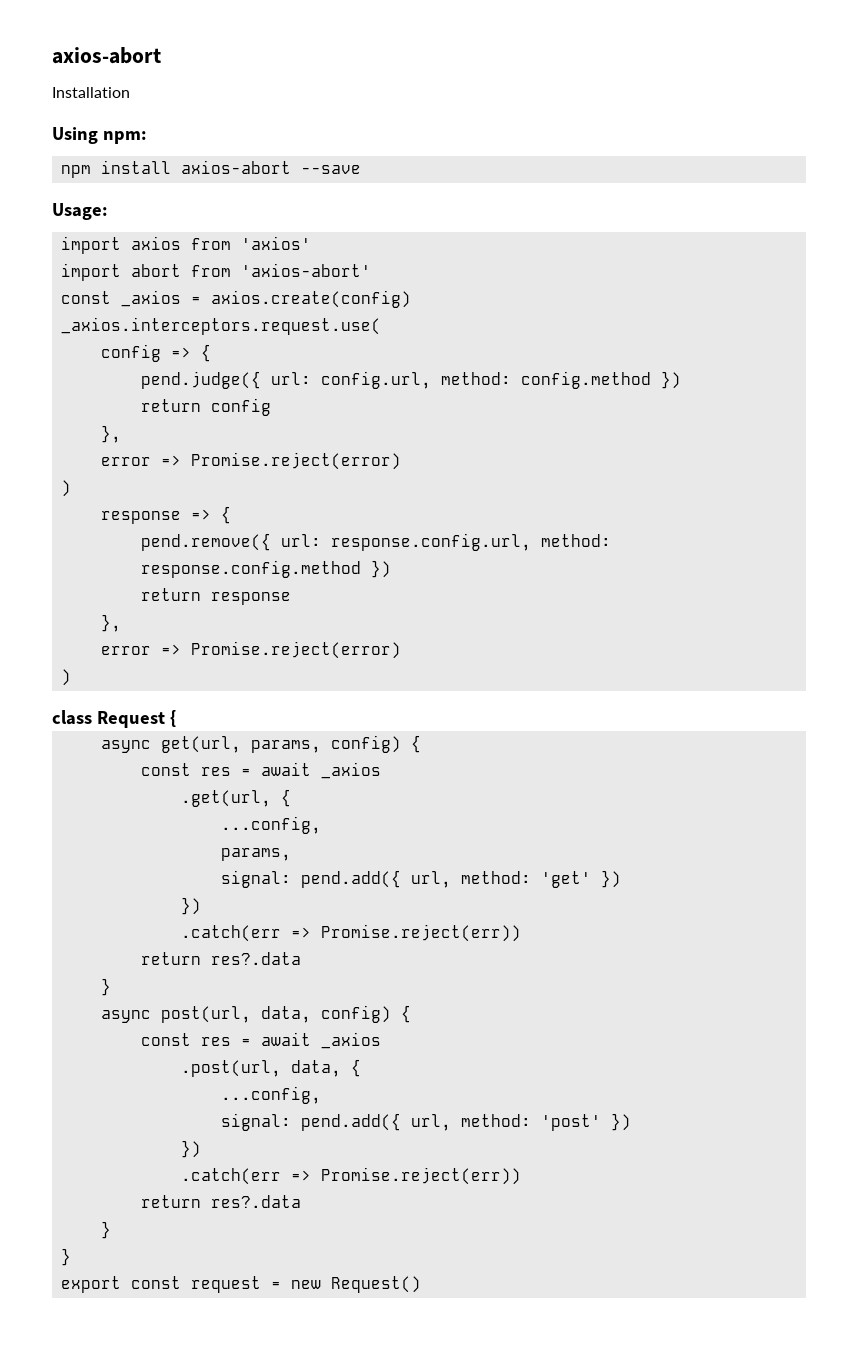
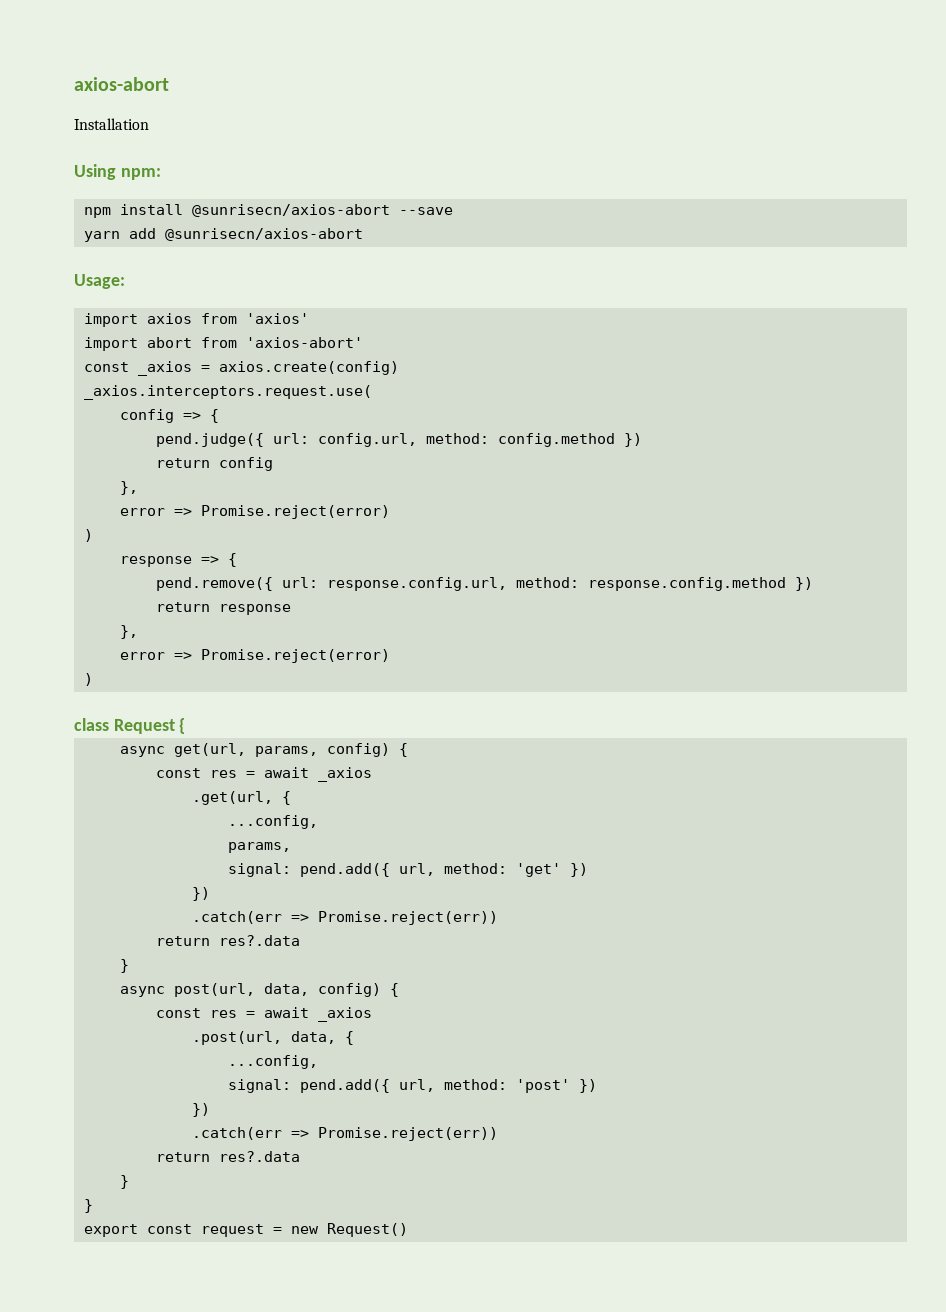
- npm install axios-abort --save
+ npm install @sunrisecn/axios-abort --save
+ yarn add @sunrisecn/axios-abort

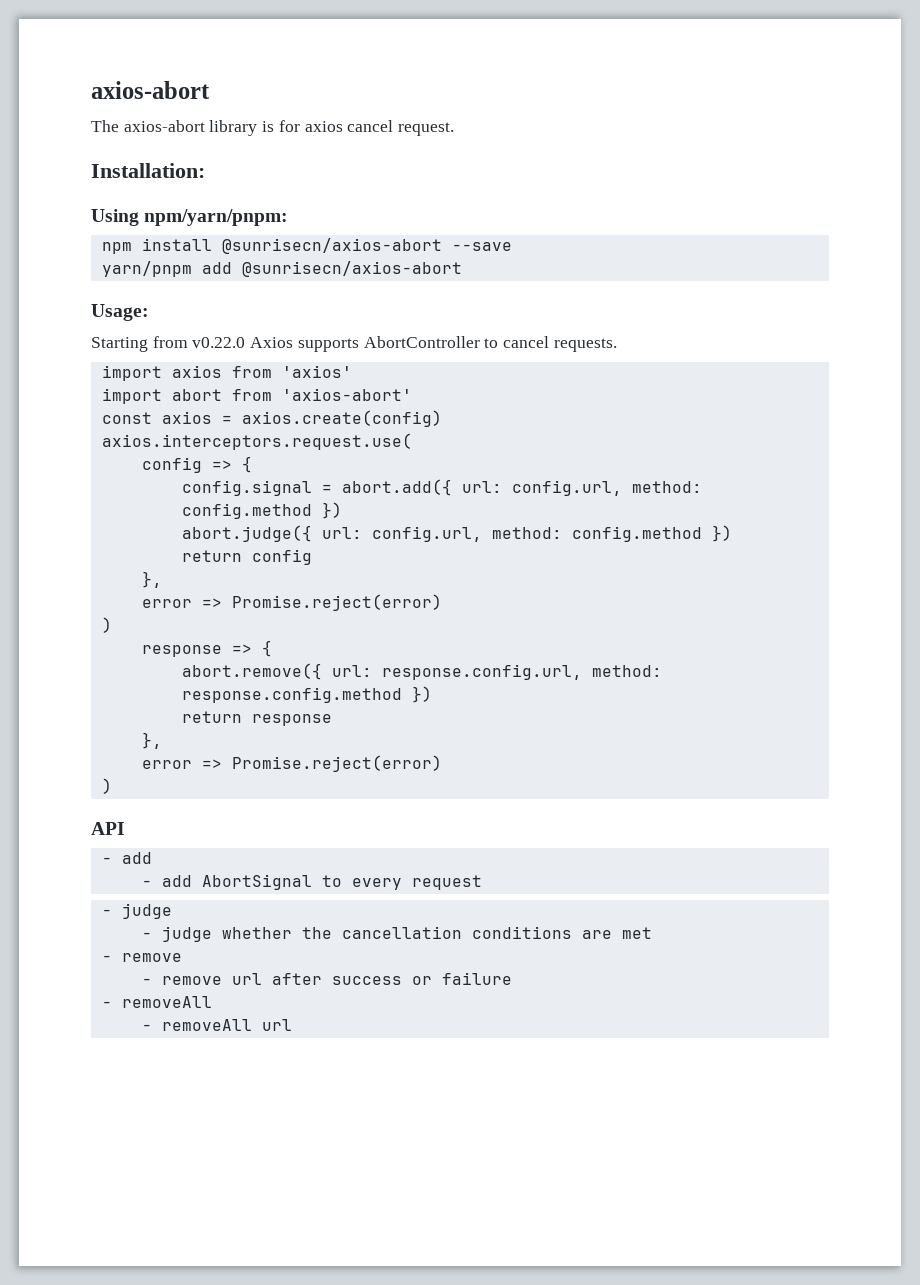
- Installation
+ The axios-abort library is for axios cancel request.
+ Installation:
- Using npm:
+ Using npm/yarn/pnpm:
- yarn add @sunrisecn/axios-abort
+ yarn/pnpm add @sunrisecn/axios-abort
+ Starting from v0.22.0 Axios supports AbortController to cancel requests.
- const _axios = axios.create(config)
+ const axios = axios.create(config)
- _axios.interceptors.request.use(
+ axios.interceptors.request.use(
- pend.judge({ url: config.url, method: config.method })
+ config.signal = abort.add({ url: config.url, method: config.method })
+ abort.judge({ url: config.url, method: config.method })
- pend.remove({ url: response.config.url, method: response.config.method })
+ abort.remove({ url: response.config.url, method: response.config.method })
- class Request {
- async get(url, params, config) {
- const res = await _axios
- .get(url, {
- ...config,
- params,
- signal: pend.add({ url, method: 'get' })
- })
- .catch(err => Promise.reject(err))
- return res?.data
- }
- async post(url, data, config) {
- const res = await _axios
- .post(url, data, {
- ...config,
- signal: pend.add({ url, method: 'post' })
- })
- .catch(err => Promise.reject(err))
- return res?.data
- }
- }
- export const request = new Request()
+ API
+ - add
+ - add AbortSignal to every request
+ - judge
+ - judge whether the cancellation conditions are met
+ - remove
+ - remove url after success or failure
+ - removeAll
+ - removeAll url

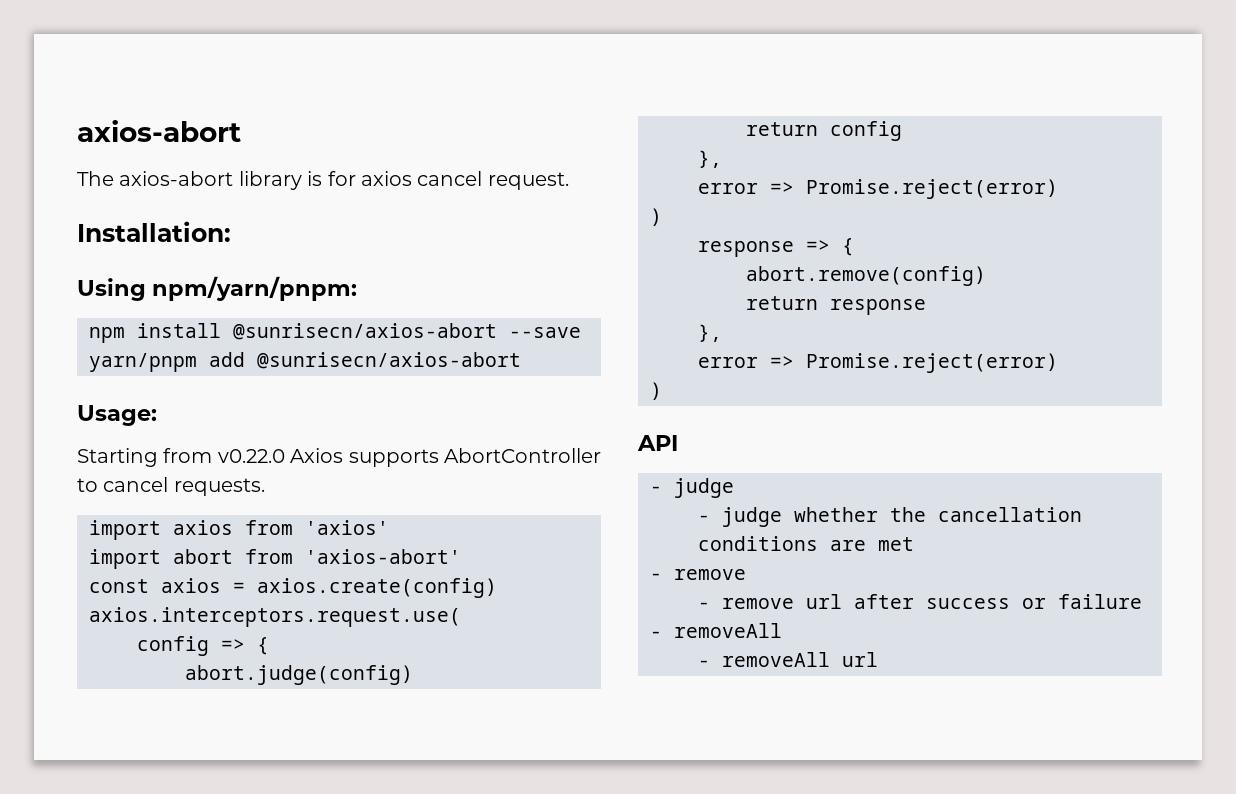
- config.signal = abort.add({ url: config.url, method: config.method })
- abort.judge({ url: config.url, method: config.method })
+ abort.judge(config)
- abort.remove({ url: response.config.url, method: response.config.method })
+ abort.remove(config)
  API
- - add
- - add AbortSignal to every request

